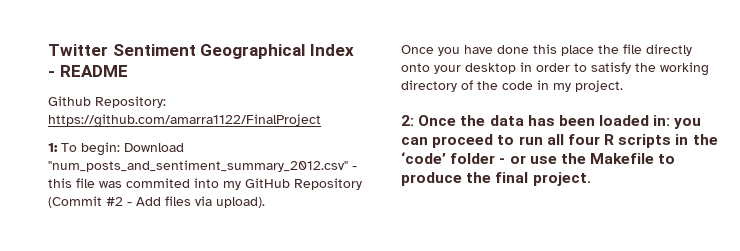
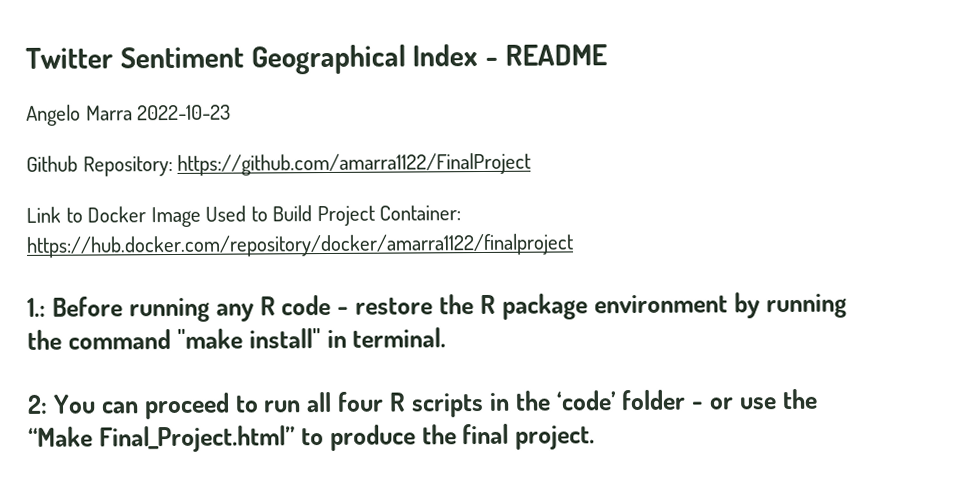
+ Angelo Marra 2022-10-23
- 1: To begin: Download "num_posts_and_sentiment_summary_2012.csv" - this file was commited into my GitHub Repository (Commit #2 - Add files via upload).
- Once you have done this place the file directly onto your desktop in order to satisfy the working directory of the code in my project.
- 2: Once the data has been loaded in: you can proceed to run all four R scripts in the ‘code’ folder - or use the Makefile to produce the final project.
+ Link to Docker Image Used to Build Project Container: https://hub.docker.com/repository/docker/amarra1122/finalproject
+ 1.: Before running any R code - restore the R package environment by running the command "make install" in terminal.
+ 2: You can proceed to run all four R scripts in the ‘code’ folder - or use the “Make Final_Project.html” to produce the final project.

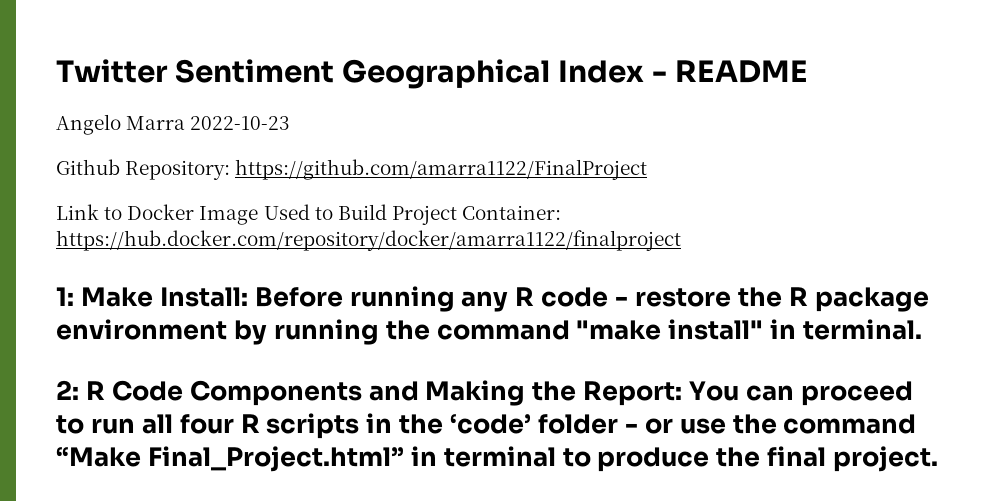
- 1.: Before running any R code - restore the R package environment by running the command "make install" in terminal.
+ 1: Make Install: Before running any R code - restore the R package environment by running the command "make install" in terminal.
- 2: You can proceed to run all four R scripts in the ‘code’ folder - or use the “Make Final_Project.html” to produce the final project.
+ 2: R Code Components and Making the Report: You can proceed to run all four R scripts in the ‘code’ folder - or use the command “Make Final_Project.html” in terminal to produce the final project.

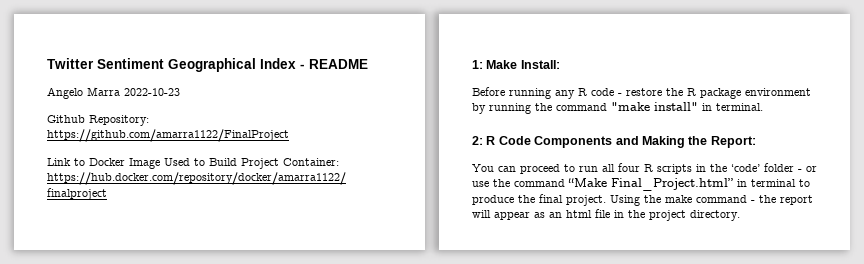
- 1: Make Install: Before running any R code - restore the R package environment by running the command "make install" in terminal.
+ 1: Make Install:
+ Before running any R code - restore the R package environment by running the command "make install" in terminal.
- 2: R Code Components and Making the Report: You can proceed to run all four R scripts in the ‘code’ folder - or use the command “Make Final_Project.html” in terminal to produce the final project.
+ 2: R Code Components and Making the Report:
+ You can proceed to run all four R scripts in the ‘code’ folder - or use the command “Make Final_Project.html” in terminal to produce the final project.
+ Using the make command - the report will appear as an html file in the project directory.

